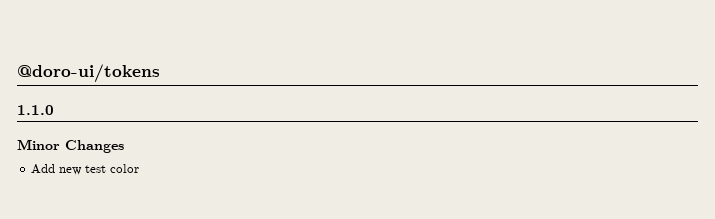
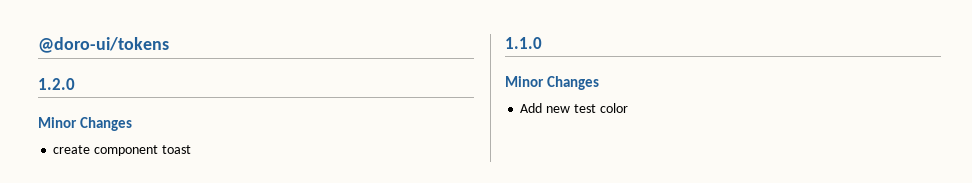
+ 1.2.0
+ Minor Changes
+ create component toast

